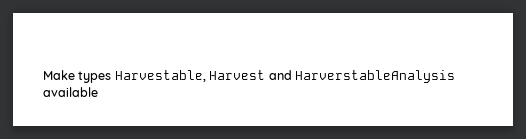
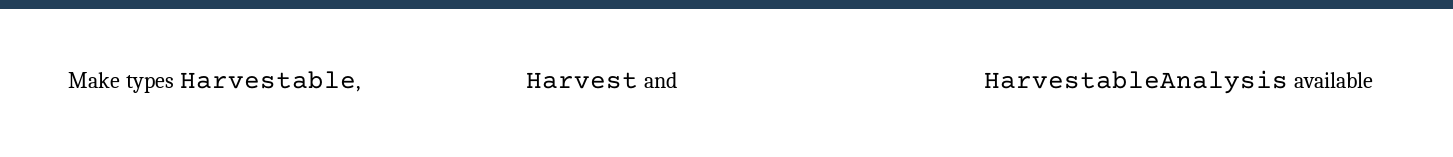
- Make types Harvestable, Harvest and HarverstableAnalysis available
+ Make types Harvestable, Harvest and HarvestableAnalysis available

